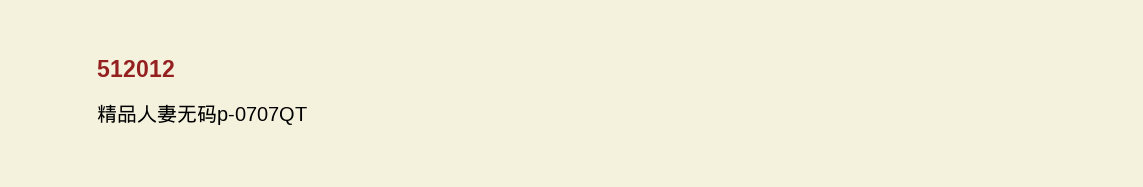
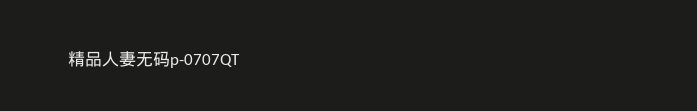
- 512012

